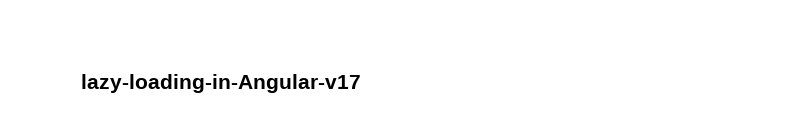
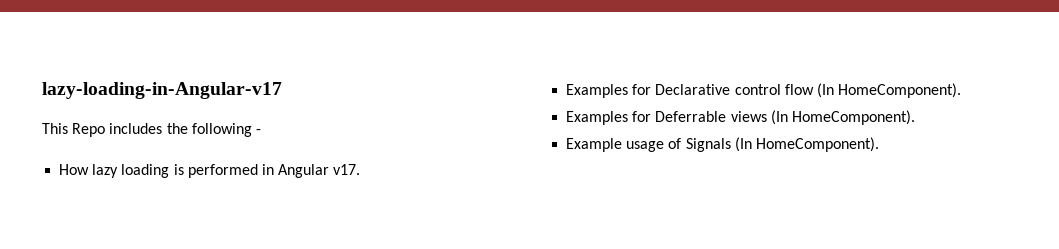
+ This Repo includes the following -
+ How lazy loading is performed in Angular v17.
+ Examples for Declarative control flow (In HomeComponent).
+ Examples for Deferrable views (In HomeComponent).
+ Example usage of Signals (In HomeComponent).

